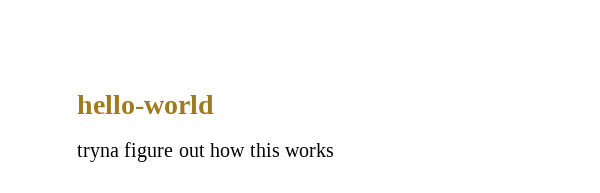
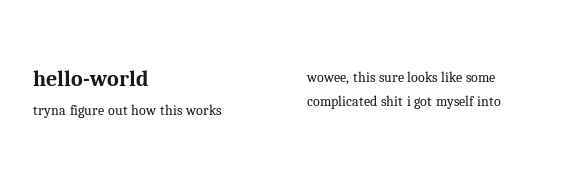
+ wowee, this sure looks like some complicated shit i got myself into

